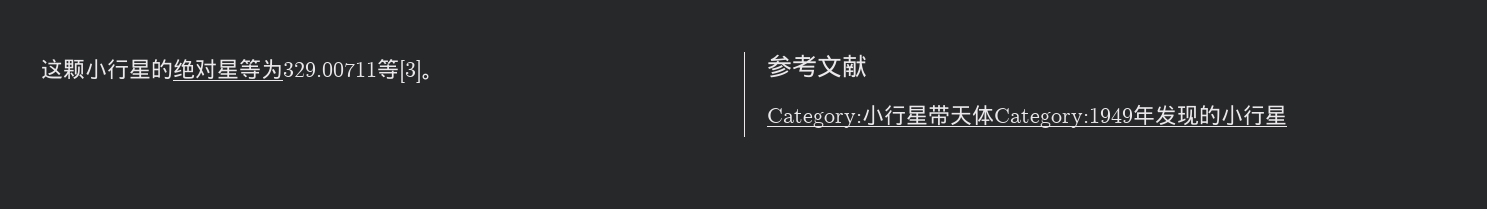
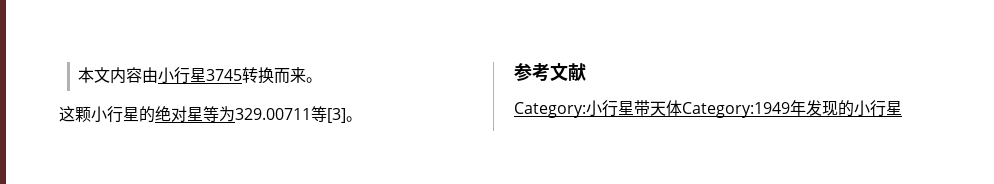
+ 本文内容由小行星3745转换而来。

